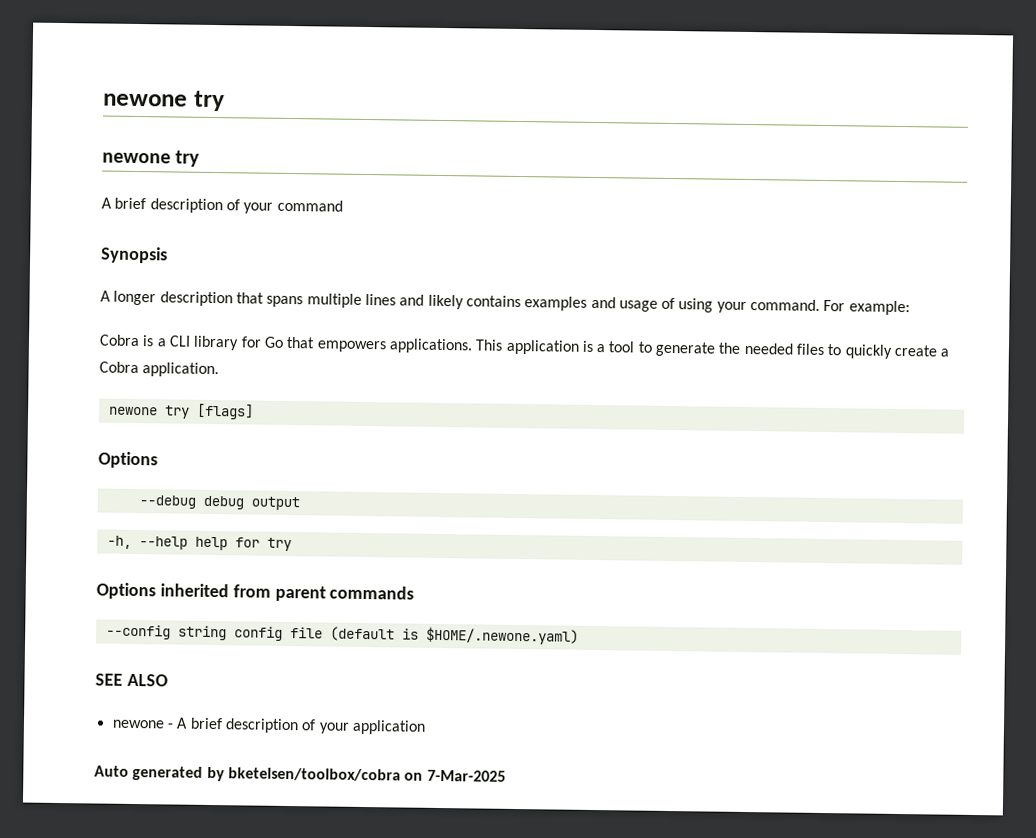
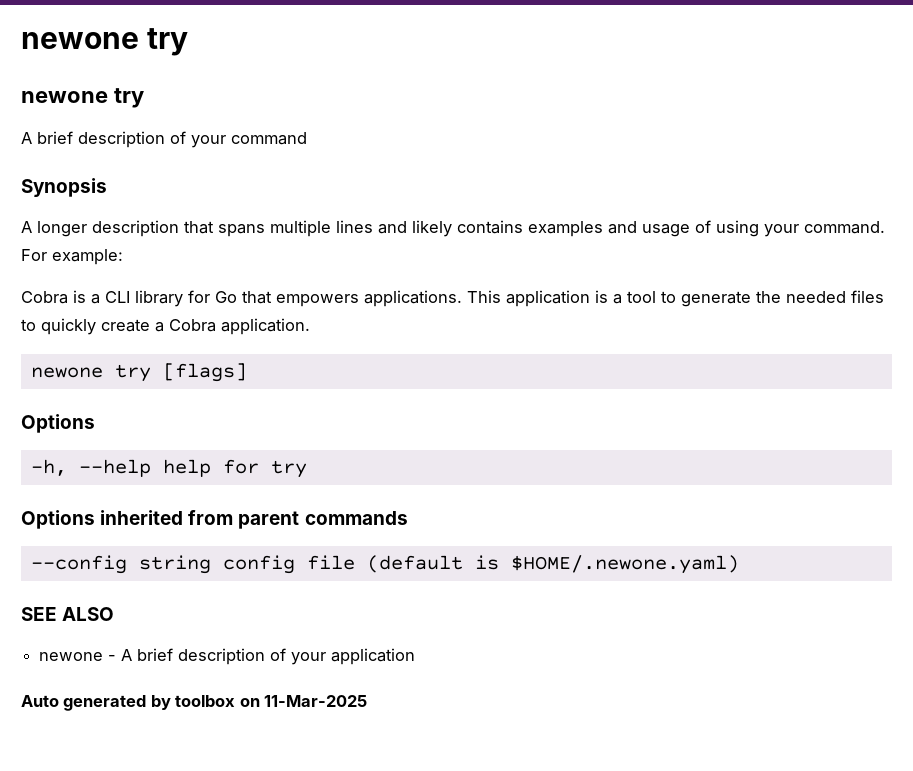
- --debug debug output
- Auto generated by bketelsen/toolbox/cobra on 7-Mar-2025
+ Auto generated by toolbox on 11-Mar-2025

